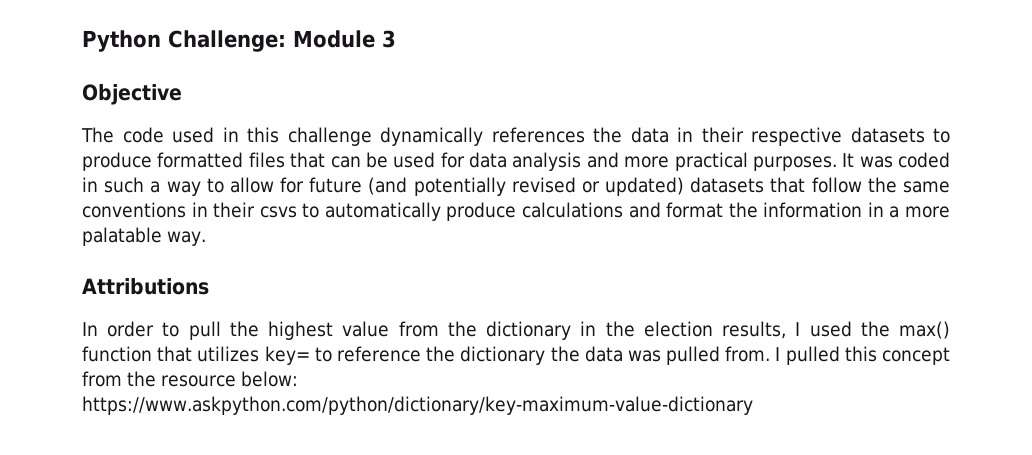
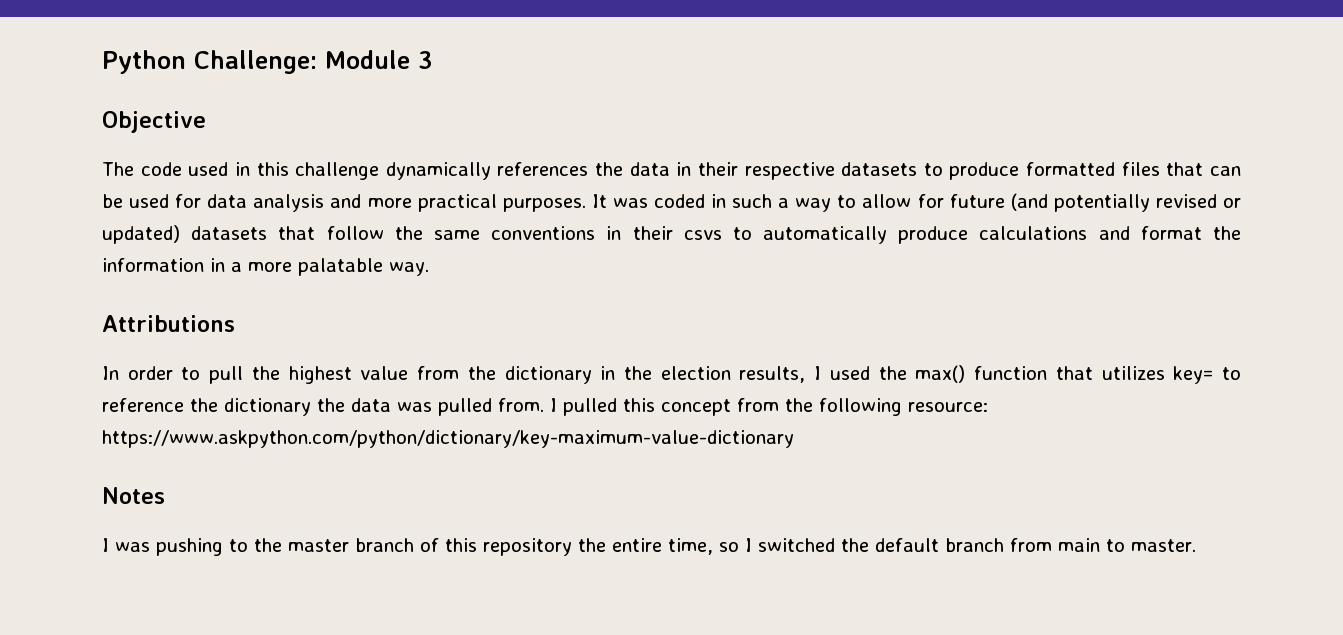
- I pulled this concept from the resource below: https://www.askpython.com/python/dictionary/key-maximum-value-dictionary
+ I pulled this concept from the following resource: https://www.askpython.com/python/dictionary/key-maximum-value-dictionary
+ Notes
+ I was pushing to the master branch of this repository the entire time, so I switched the default branch from main to master.

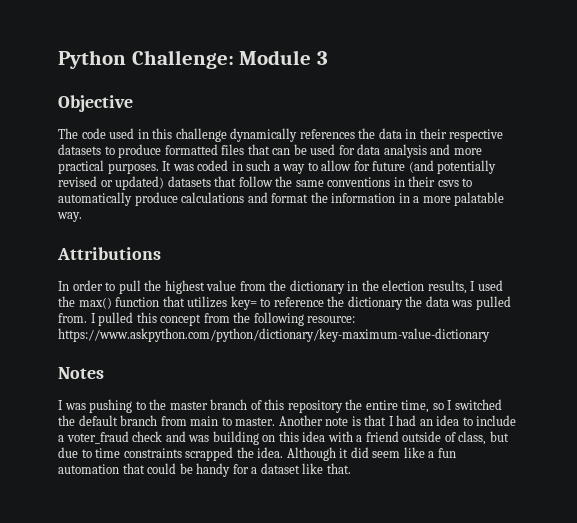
+ Another note is that I had an idea to include a voter_fraud check and was building on this idea with a friend outside of class, but due to time constraints scrapped the idea. Although it did seem like a fun automation that could be handy for a dataset like that.

